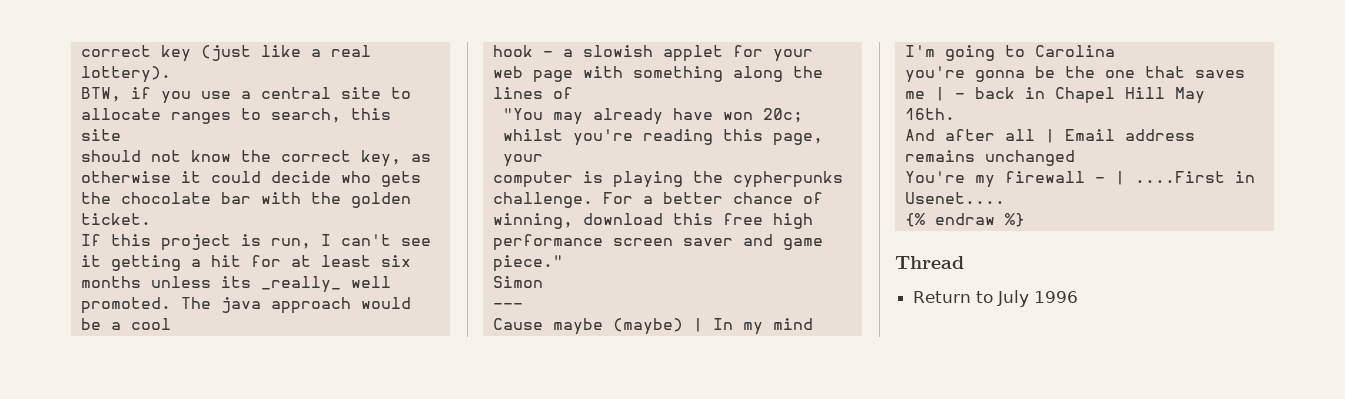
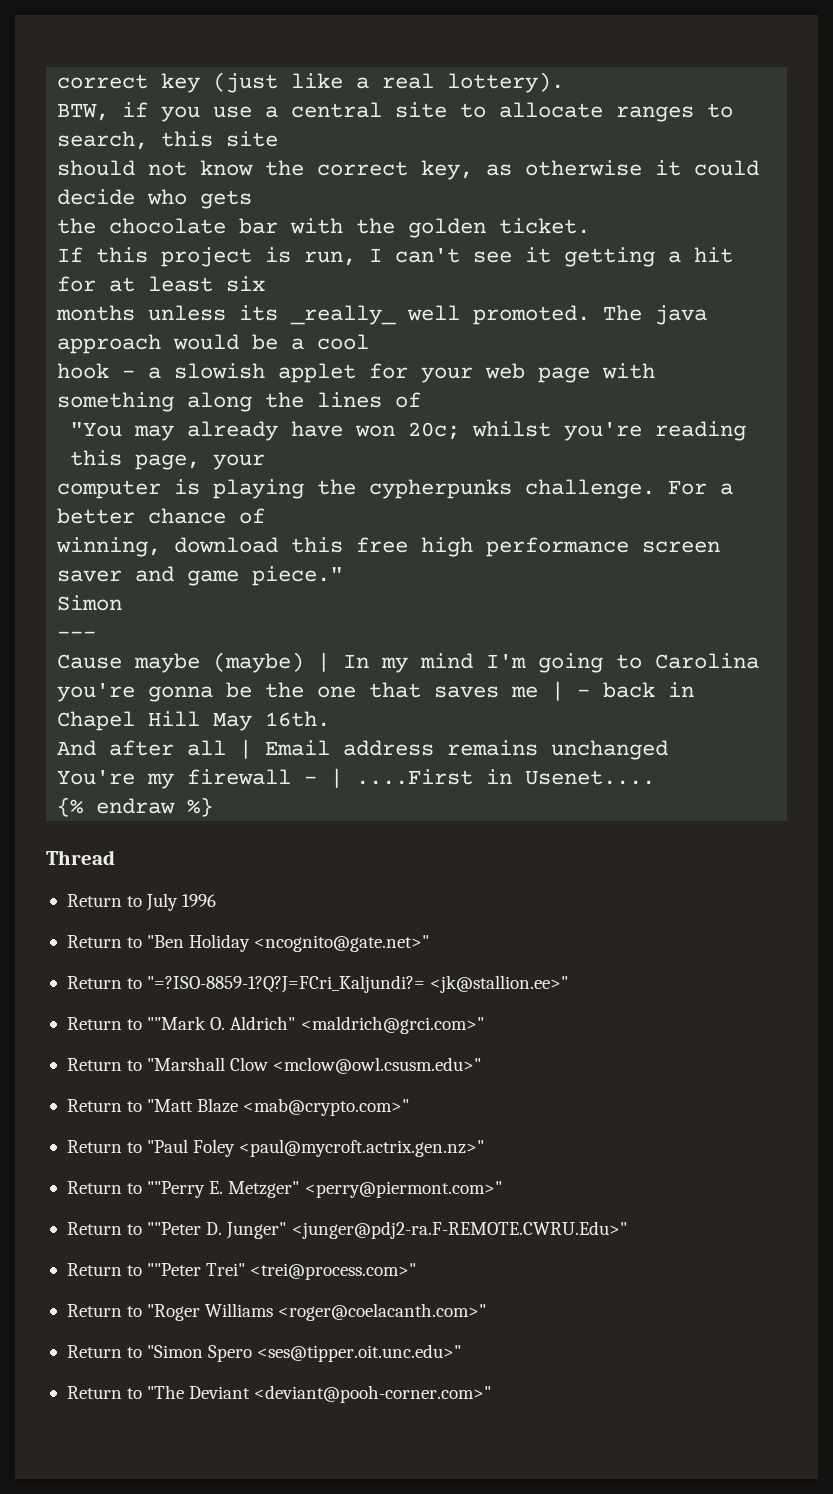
+ Return to "Ben Holiday <ncognito@gate.net>"
+ Return to "=?ISO-8859-1?Q?J=FCri_Kaljundi?= <jk@stallion.ee>"
+ Return to ""Mark O. Aldrich" <maldrich@grci.com>"
+ Return to "Marshall Clow <mclow@owl.csusm.edu>"
+ Return to "Matt Blaze <mab@crypto.com>"
+ Return to "Paul Foley <paul@mycroft.actrix.gen.nz>"
+ Return to ""Perry E. Metzger" <perry@piermont.com>"
+ Return to ""Peter D. Junger" <junger@pdj2-ra.F-REMOTE.CWRU.Edu>"
+ Return to ""Peter Trei" <trei@process.com>"
+ Return to "Roger Williams <roger@coelacanth.com>"
+ Return to "Simon Spero <ses@tipper.oit.unc.edu>"
+ Return to "The Deviant <deviant@pooh-corner.com>"

